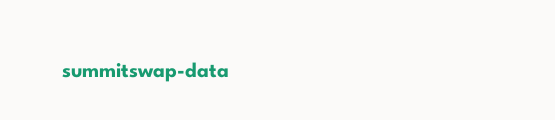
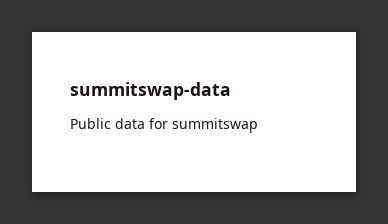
+ Public data for summitswap

